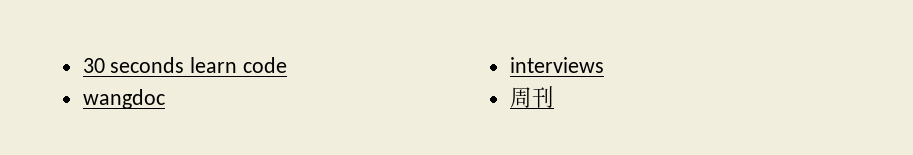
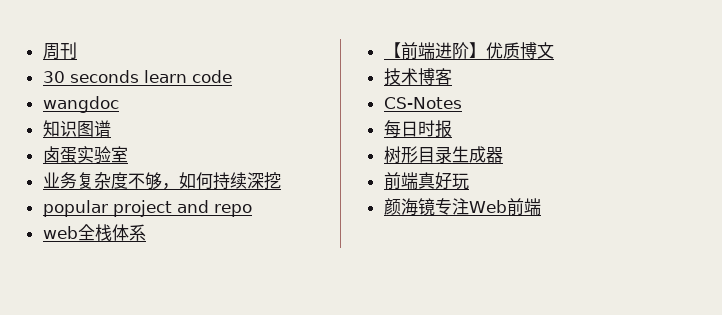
+ 周刊
- interviews
- 周刊
+ 知识图谱
+ 卤蛋实验室
+ 业务复杂度不够，如何持续深挖
+ popular project and repo
+ web全栈体系
+ 【前端进阶】优质博文
+ 技术博客
+ CS-Notes
+ 每日时报
+ 树形目录生成器
+ 前端真好玩
+ 颜海镜专注Web前端

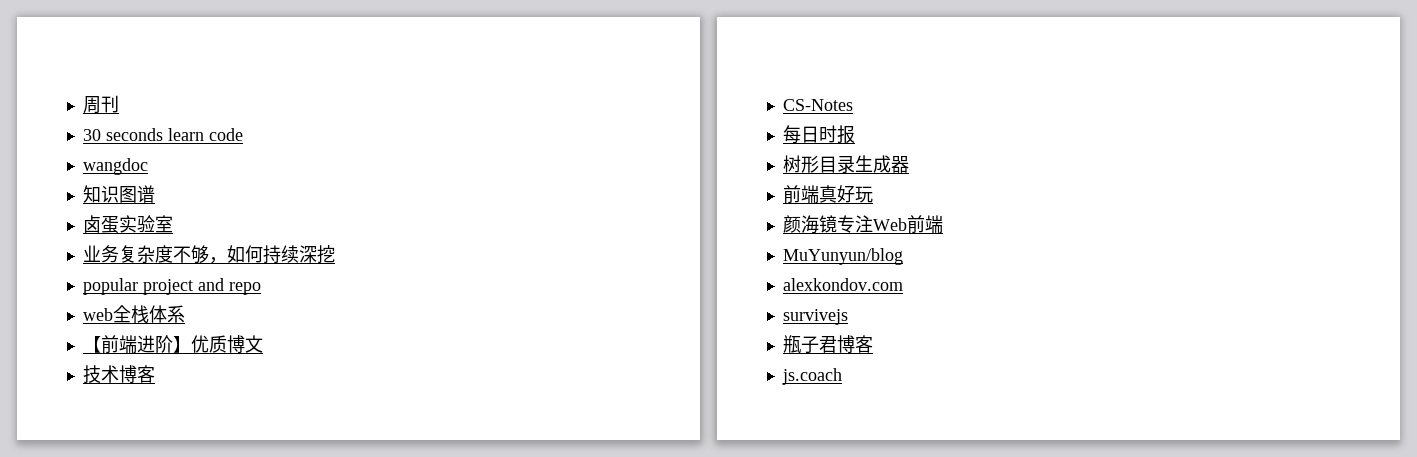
+ MuYunyun/blog
+ alexkondov.com
+ survivejs
+ 瓶子君博客
+ js.coach

